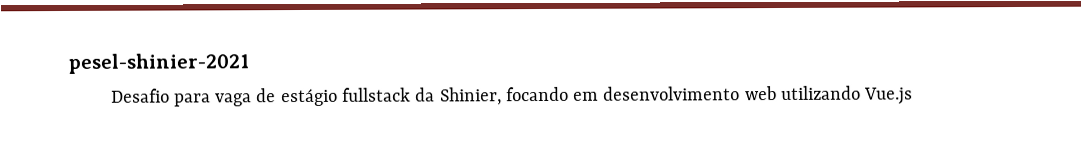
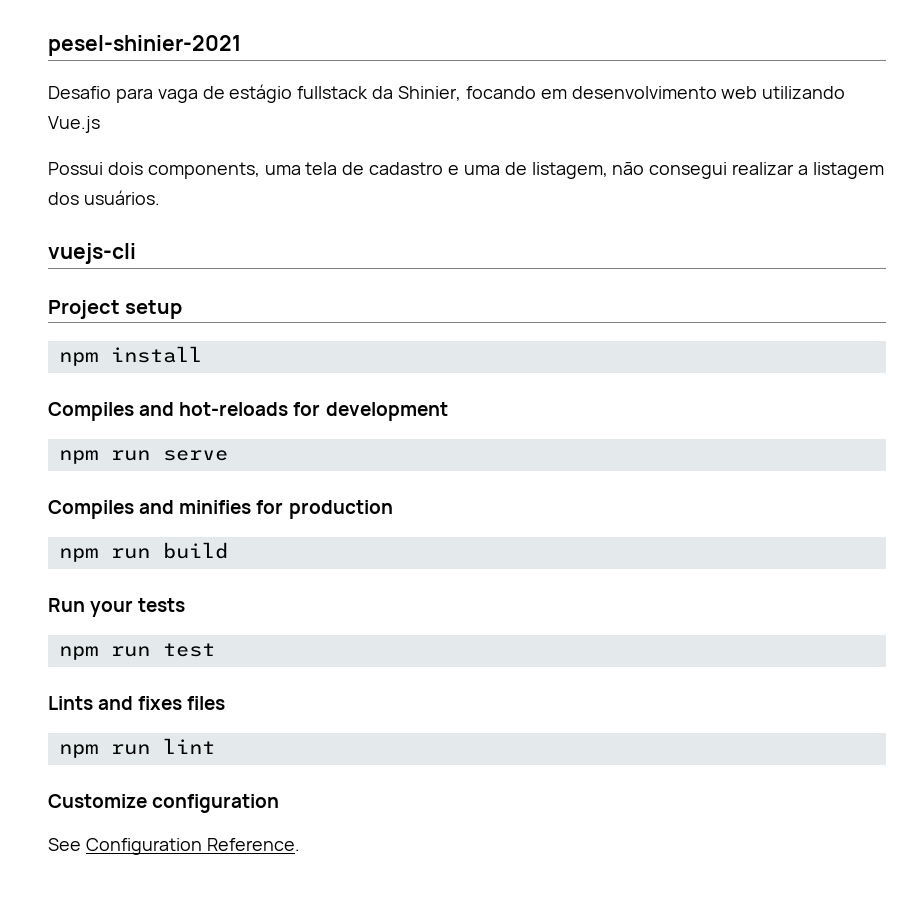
+ Possui dois components, uma tela de cadastro e uma de listagem, não consegui realizar a listagem dos usuários.
+ vuejs-cli
+ Project setup
+ npm install
+ Compiles and hot-reloads for development
+ npm run serve
+ Compiles and minifies for production
+ npm run build
+ Run your tests
+ npm run test
+ Lints and fixes files
+ npm run lint
+ Customize configuration
+ See Configuration Reference.

